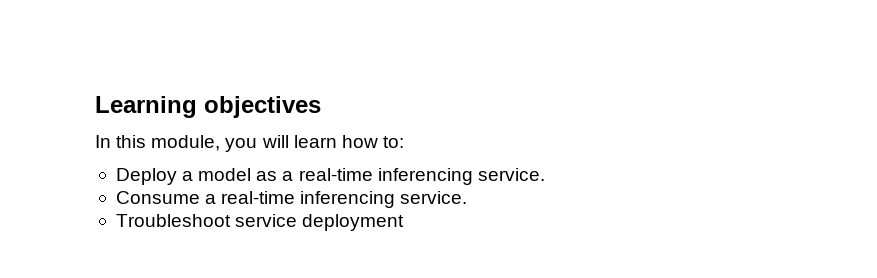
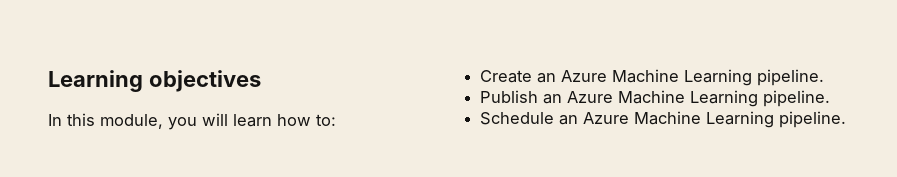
- Deploy a model as a real-time inferencing service.
- Consume a real-time inferencing service.
- Troubleshoot service deployment
+ Create an Azure Machine Learning pipeline.
+ Publish an Azure Machine Learning pipeline.
+ Schedule an Azure Machine Learning pipeline.

